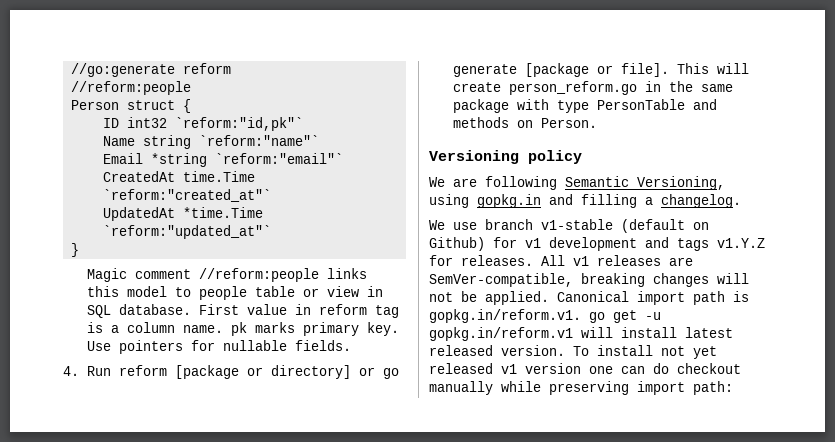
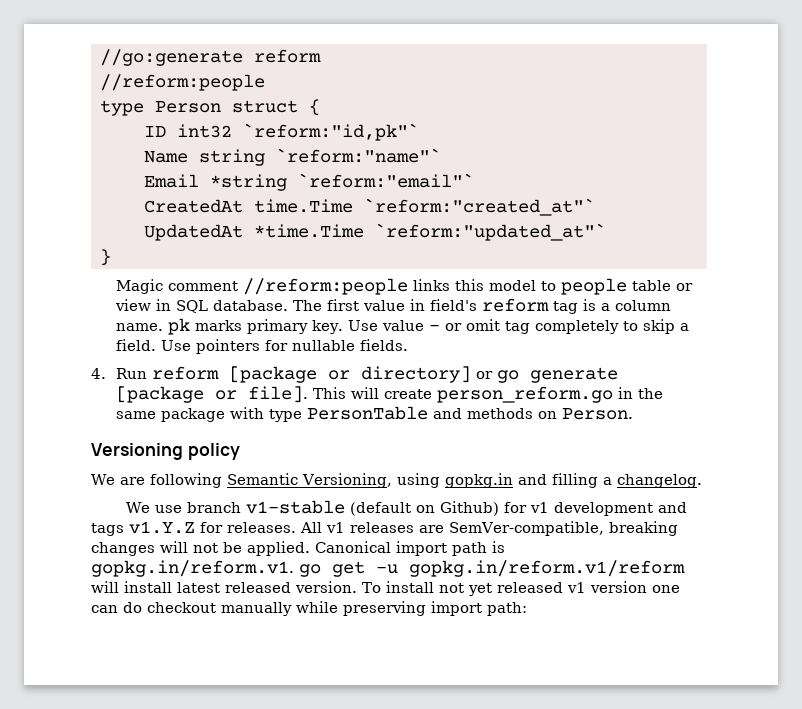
- Person struct {
+ type Person struct {
- First value in reform tag is a column name. pk marks primary key.
+ The first value in field's reform tag is a column name. pk marks primary key.
- Use pointers for nullable fields.
+ Use value - or omit tag completely to skip a field. Use pointers for nullable fields.
- Canonical import path is gopkg.in/reform.v1. go get -u gopkg.in/reform.v1 will install latest released version.
+ Canonical import path is gopkg.in/reform.v1. go get -u gopkg.in/reform.v1/reform will install latest released version.

